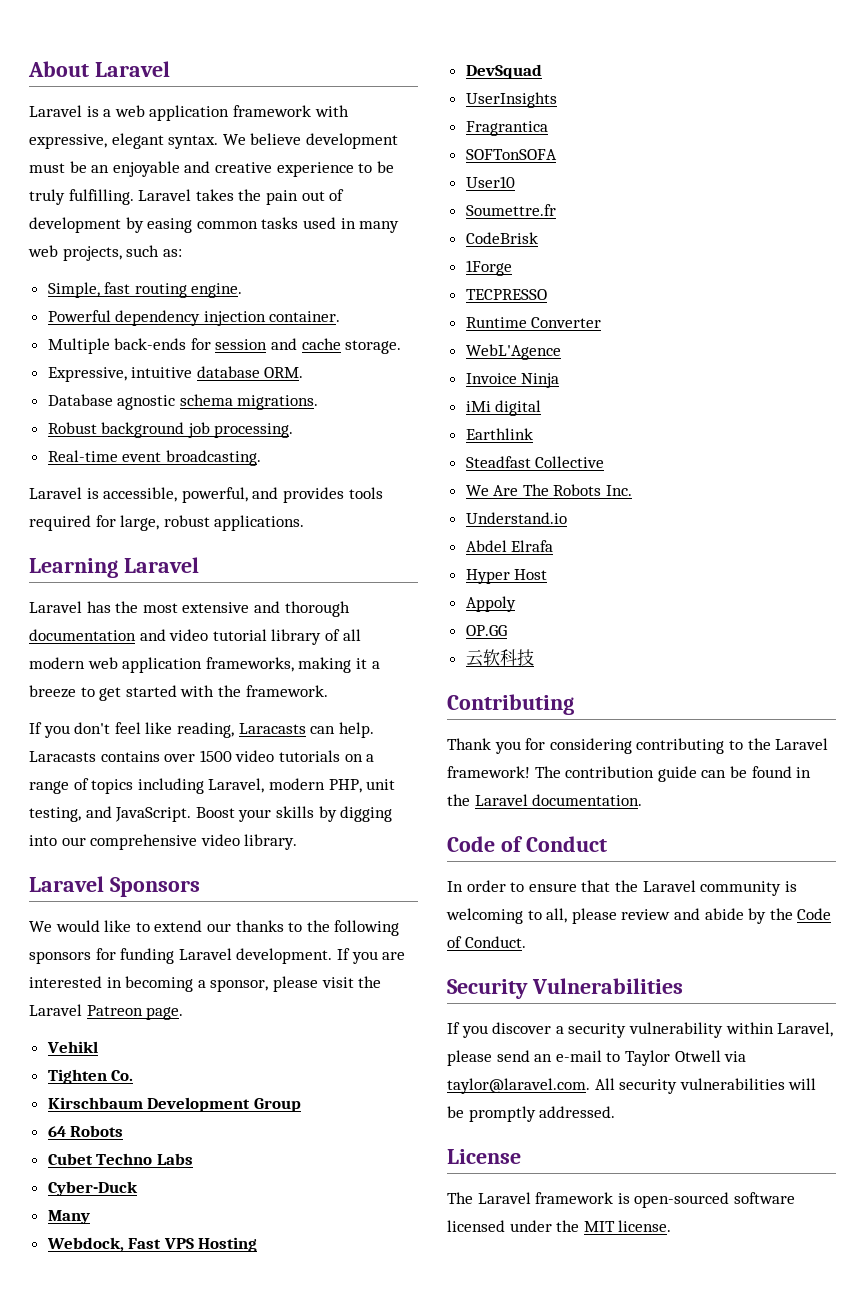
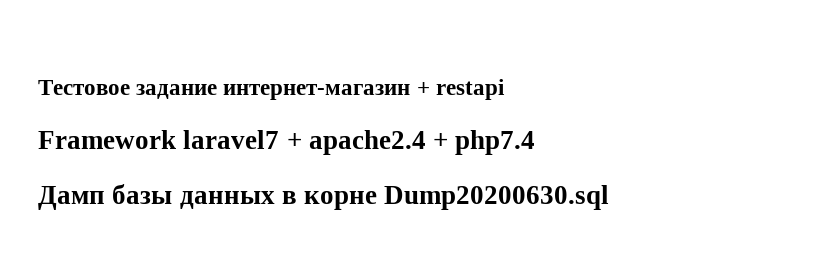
- About Laravel
- Laravel is a web application framework with expressive, elegant syntax. We believe development must be an enjoyable and creative experience to be truly fulfilling. Laravel takes the pain out of development by easing common tasks used in many web projects, such as:
- Simple, fast routing engine.
- Powerful dependency injection container.
- Multiple back-ends for session and cache storage.
- Expressive, intuitive database ORM.
- Database agnostic schema migrations.
- Robust background job processing.
- Real-time event broadcasting.
- Laravel is accessible, powerful, and provides tools required for large, robust applications.
- Learning Laravel
- Laravel has the most extensive and thorough documentation and video tutorial library of all modern web application frameworks, making it a breeze to get started with the framework.
- If you don't feel like reading, Laracasts can help. Laracasts contains over 1500 video tutorials on a range of topics including Laravel, modern PHP, unit testing, and JavaScript. Boost your skills by digging into our comprehensive video library.
- Laravel Sponsors
- We would like to extend our thanks to the following sponsors for funding Laravel development. If you are interested in becoming a sponsor, please visit the Laravel Patreon page.
- Vehikl
- Tighten Co.
- Kirschbaum Development Group
- 64 Robots
- Cubet Techno Labs
- Cyber-Duck
- Many
- Webdock, Fast VPS Hosting
- DevSquad
- UserInsights
- Fragrantica
- SOFTonSOFA
- User10
- Soumettre.fr
- CodeBrisk
- 1Forge
- TECPRESSO
- Runtime Converter
- WebL'Agence
- Invoice Ninja
- iMi digital
- Earthlink
- Steadfast Collective
- We Are The Robots Inc.
- Understand.io
- Abdel Elrafa
- Hyper Host
- Appoly
- OP.GG
- 云软科技
- Contributing
- Thank you for considering contributing to the Laravel framework! The contribution guide can be found in the Laravel documentation.
- Code of Conduct
- In order to ensure that the Laravel community is welcoming to all, please review and abide by the Code of Conduct.
- Security Vulnerabilities
- If you discover a security vulnerability within Laravel, please send an e-mail to Taylor Otwell via taylor@laravel.com. All security vulnerabilities will be promptly addressed.
- License
- The Laravel framework is open-sourced software licensed under the MIT license.
+ Тестовое задание интернет-магазин + restapi
+ Framework laravel7 + apache2.4 + php7.4
+ Дамп базы данных в корне Dump20200630.sql

